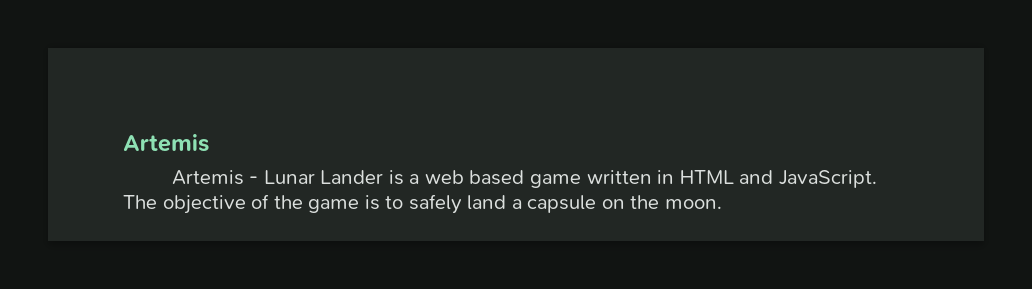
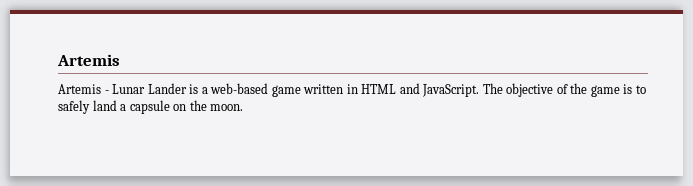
- Artemis - Lunar Lander is a web based game written in HTML and JavaScript.
+ Artemis - Lunar Lander is a web-based game written in HTML and JavaScript.

